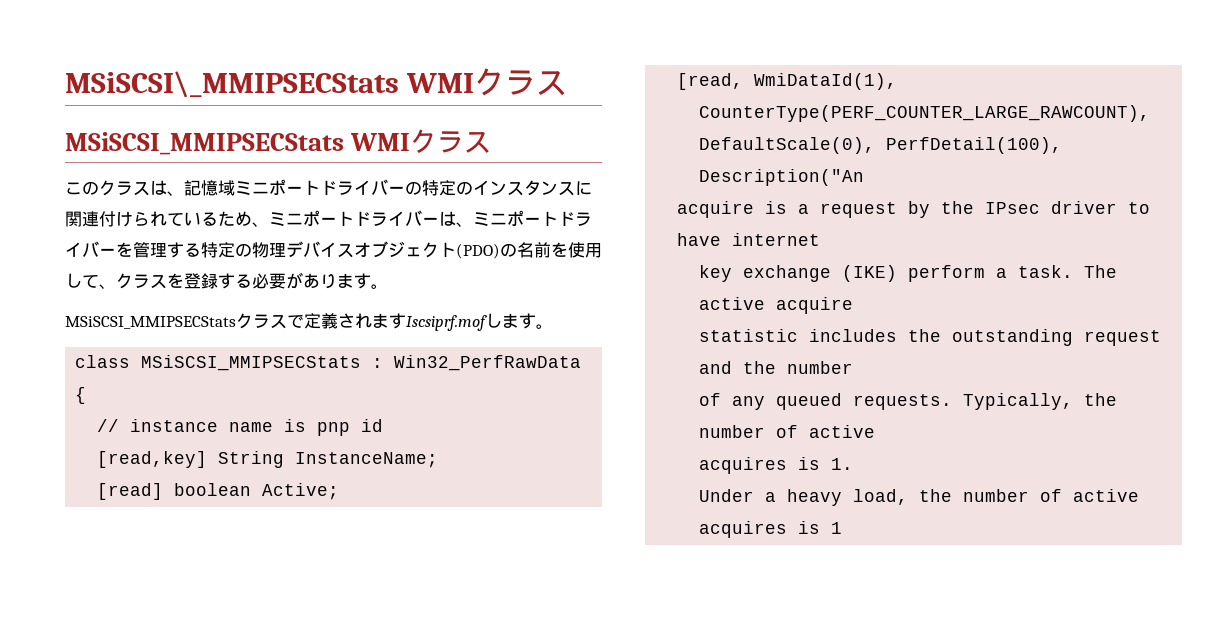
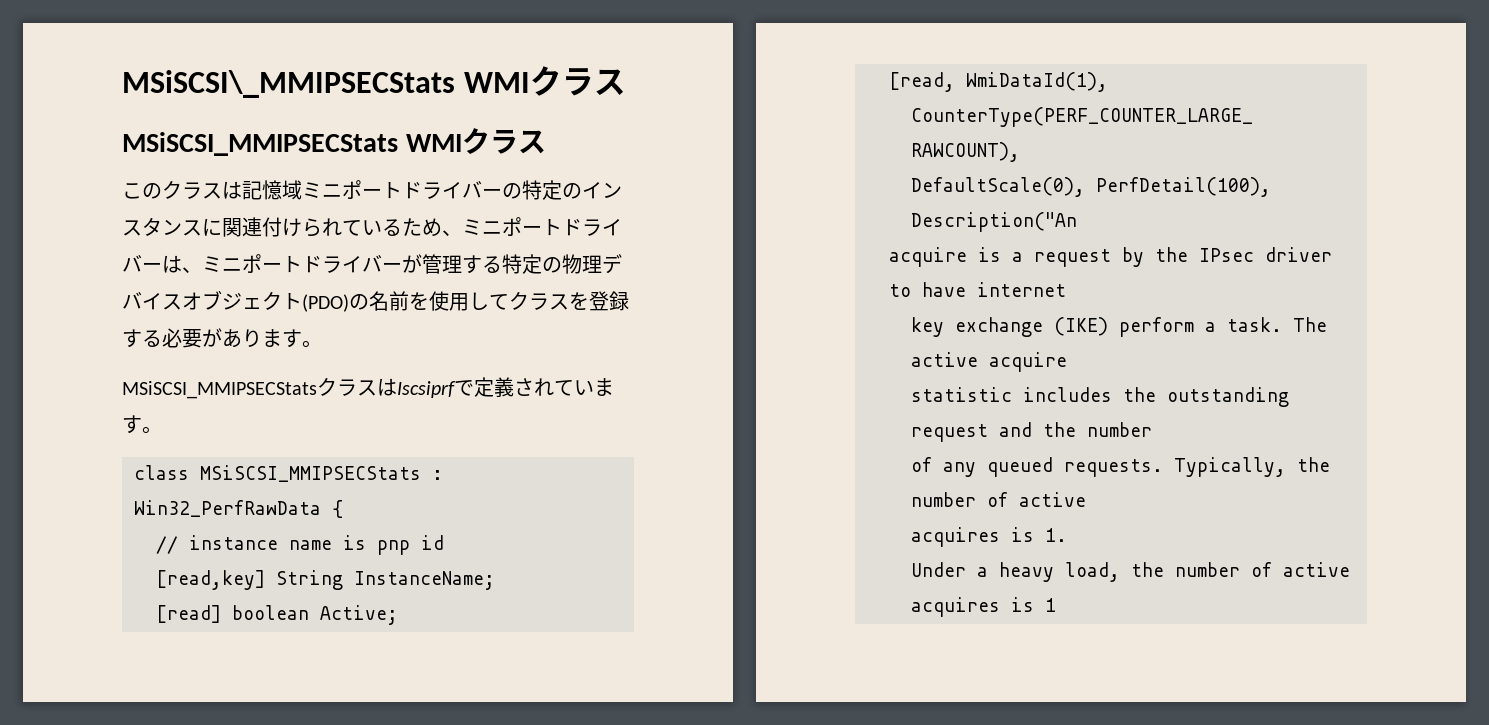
- このクラスは、記憶域ミニポートドライバーの特定のインスタンスに関連付けられているため、ミニポートドライバーは、ミニポートドライバーを管理する特定の物理デバイスオブジェクト(PDO)の名前を使用して、クラスを登録する必要があります。
+ このクラスは記憶域ミニポートドライバーの特定のインスタンスに関連付けられているため、ミニポートドライバーは、ミニポートドライバーが管理する特定の物理デバイスオブジェクト(PDO)の名前を使用してクラスを登録する必要があります。
- MSiSCSI_MMIPSECStatsクラスで定義されますIscsiprf.mofします。
+ MSiSCSI_MMIPSECStatsクラスはIscsiprfで定義されています。

